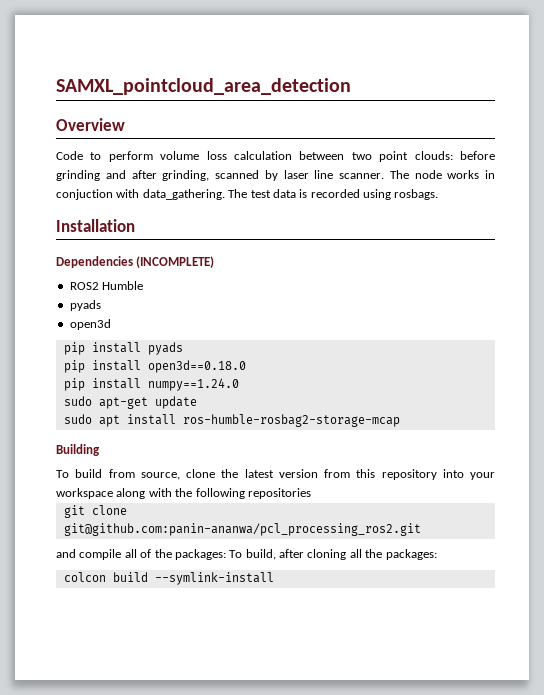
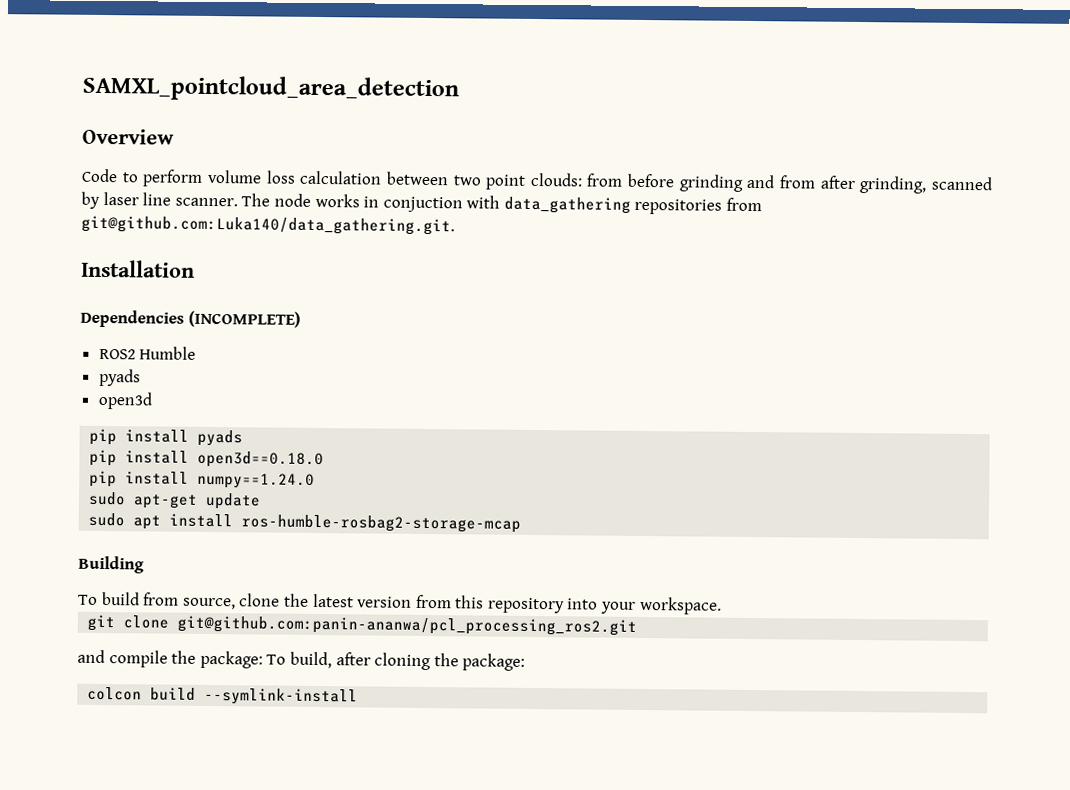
- Code to perform volume loss calculation between two point clouds: before grinding and after grinding, scanned by laser line scanner.
+ Code to perform volume loss calculation between two point clouds: from before grinding and from after grinding, scanned by laser line scanner.
- The node works in conjuction with data_gathering. The test data is recorded using rosbags.
+ The node works in conjuction with data_gathering repositories from git@github.com:Luka140/data_gathering.git.
- To build from source, clone the latest version from this repository into your workspace along with the following repositories
+ To build from source, clone the latest version from this repository into your workspace.
- and compile all of the packages: To build, after cloning all the packages:
+ and compile the package: To build, after cloning the package:

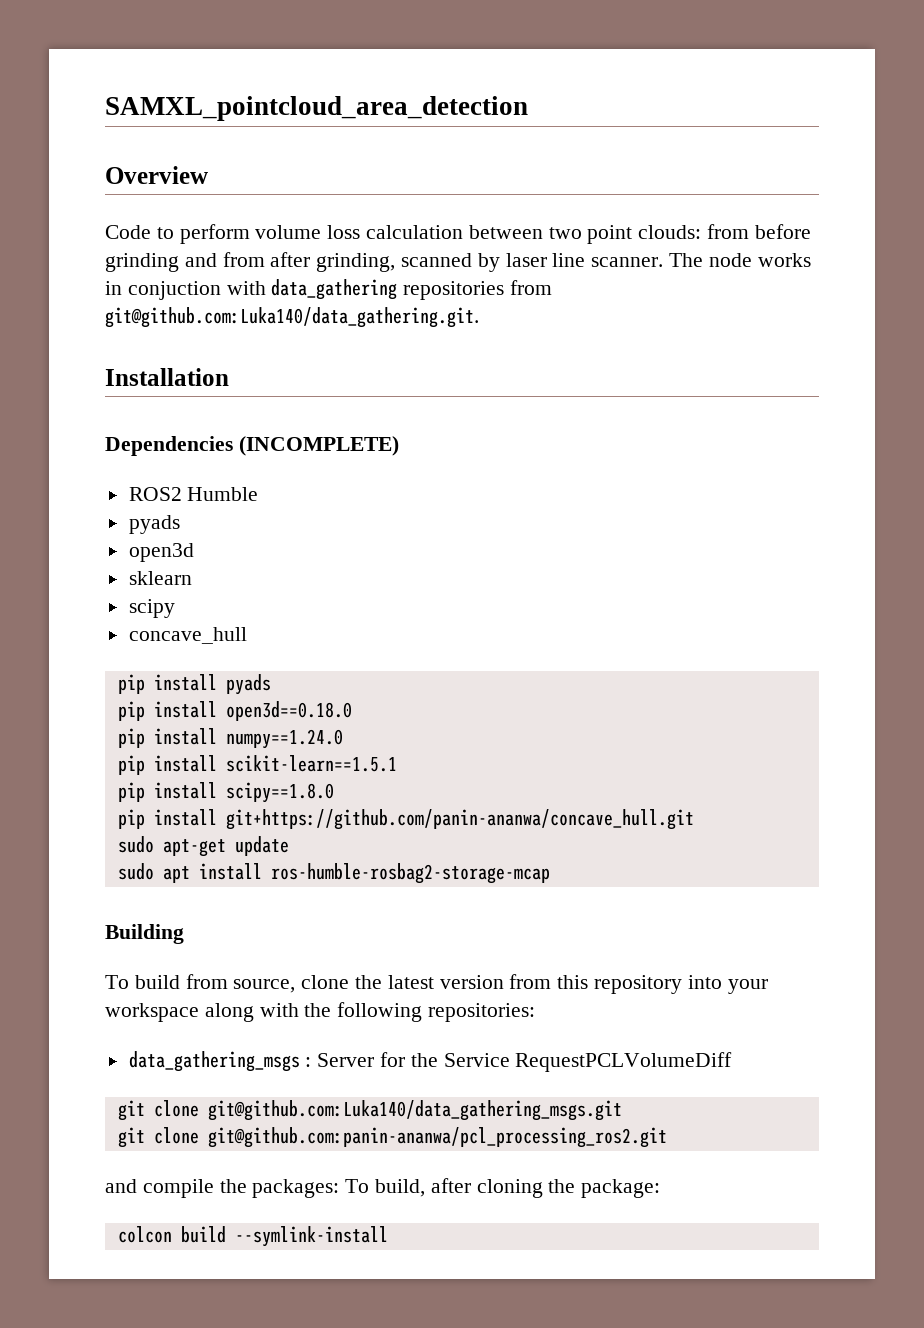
+ sklearn
+ scipy
+ concave_hull
+ pip install scikit-learn==1.5.1
+ pip install scipy==1.8.0
+ pip install git+https://github.com/panin-ananwa/concave_hull.git
- To build from source, clone the latest version from this repository into your workspace.
+ To build from source, clone the latest version from this repository into your workspace along with the following repositories:
+ data_gathering_msgs : Server for the Service RequestPCLVolumeDiff
+ git clone git@github.com:Luka140/data_gathering_msgs.git
- and compile the package: To build, after cloning the package:
+ and compile the packages: To build, after cloning the package:

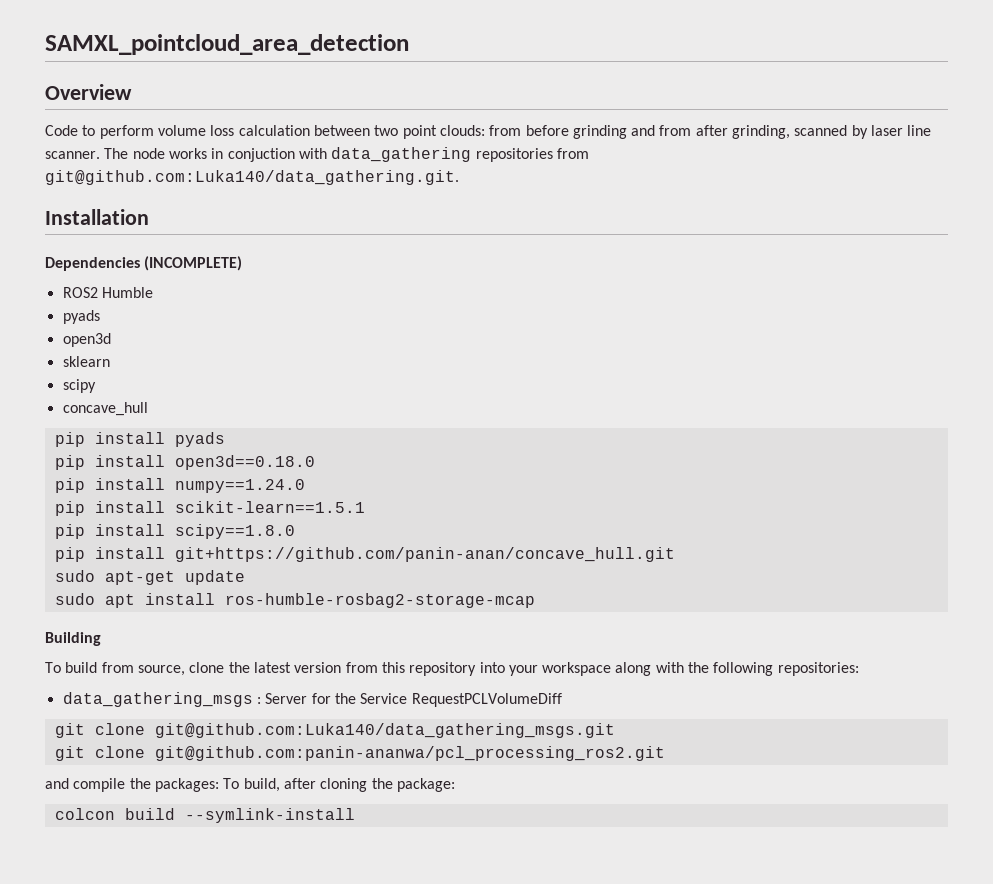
- pip install git+https://github.com/panin-ananwa/concave_hull.git
+ pip install git+https://github.com/panin-anan/concave_hull.git

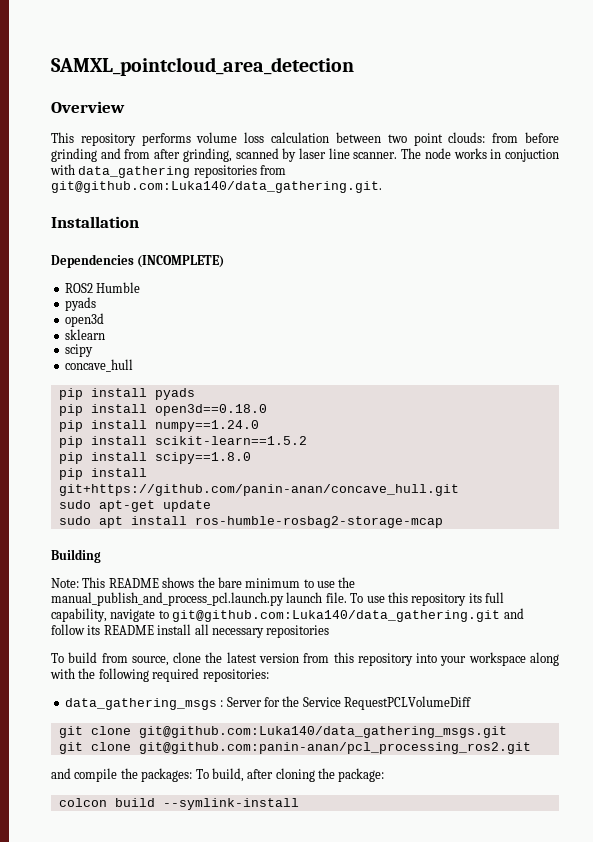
- Code to perform volume loss calculation between two point clouds: from before grinding and from after grinding, scanned by laser line scanner.
+ This repository performs volume loss calculation between two point clouds: from before grinding and from after grinding, scanned by laser line scanner.
- pip install scikit-learn==1.5.1
+ pip install scikit-learn==1.5.2
+ Note: This README shows the bare minimum to use the manual_publish_and_process_pcl.launch.py launch file. To use this repository its full capability, navigate to git@github.com:Luka140/data_gathering.git and follow its README install all necessary repositories
- To build from source, clone the latest version from this repository into your workspace along with the following repositories:
+ To build from source, clone the latest version from this repository into your workspace along with the following required repositories:
- git clone git@github.com:panin-ananwa/pcl_processing_ros2.git
+ git clone git@github.com:panin-anan/pcl_processing_ros2.git

